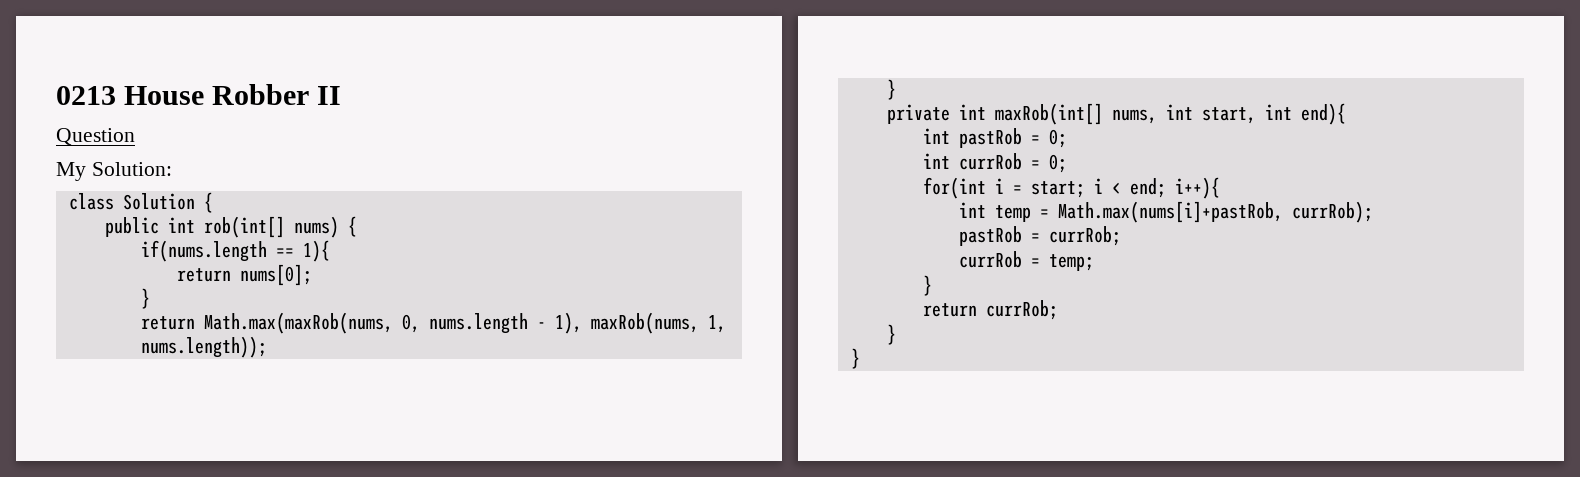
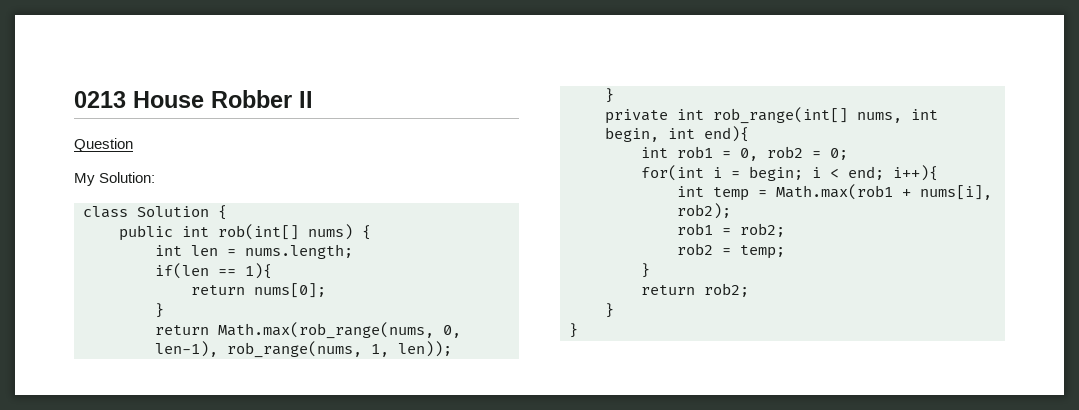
- if(nums.length == 1){
+ int len = nums.length;
+ if(len == 1){
- return Math.max(maxRob(nums, 0, nums.length - 1), maxRob(nums, 1, nums.length));
+ return Math.max(rob_range(nums, 0, len-1), rob_range(nums, 1, len));
- private int maxRob(int[] nums, int start, int end){
+ private int rob_range(int[] nums, int begin, int end){
- int pastRob = 0;
- int currRob = 0;
+ int rob1 = 0, rob2 = 0;
- for(int i = start; i < end; i++){
+ for(int i = begin; i < end; i++){
- int temp = Math.max(nums[i]+pastRob, currRob);
- pastRob = currRob;
- currRob = temp;
+ int temp = Math.max(rob1 + nums[i], rob2);
+ rob1 = rob2;
+ rob2 = temp;
- return currRob;
+ return rob2;

